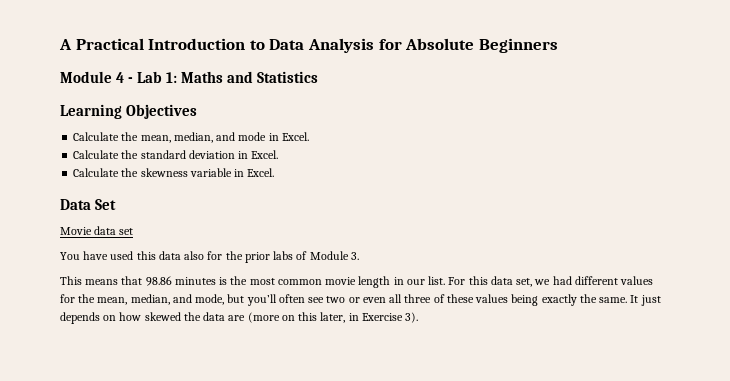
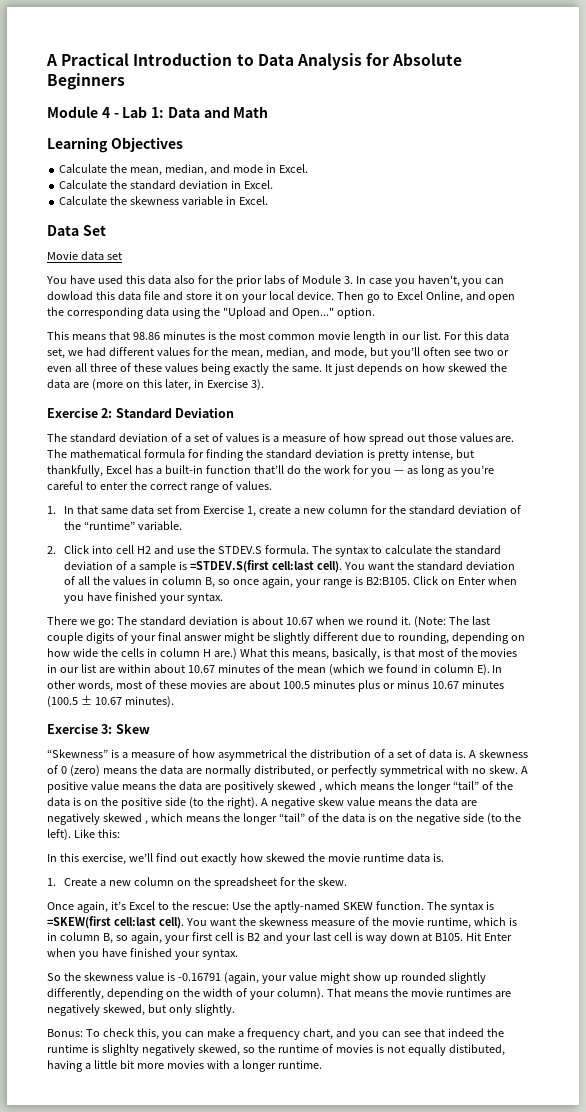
- Module 4 - Lab 1: Maths and Statistics
+ Module 4 - Lab 1: Data and Math
- You have used this data also for the prior labs of Module 3.
+ You have used this data also for the prior labs of Module 3. In case you haven't, you can dowload this data file and store it on your local device. Then go to Excel Online, and open the corresponding data using the "Upload and Open..." option.
+ Exercise 2: Standard Deviation
+ The standard deviation of a set of values is a measure of how spread out those values are. The mathematical formula for finding the standard deviation is pretty intense, but thankfully, Excel has a built-in function that’ll do the work for you — as long as you’re careful to enter the correct range of values.
+ 1. In that same data set from Exercise 1, create a new column for the standard deviation of the “runtime” variable.
+ 2. Click into cell H2 and use the STDEV.S formula. The syntax to calculate the standard deviation of a sample is =STDEV.S(first cell:last cell). You want the standard deviation of all the values in column B, so once again, your range is B2:B105. Click on Enter when you have finished your syntax.
+ There we go: The standard deviation is about 10.67 when we round it. (Note: The last couple digits of your final answer might be slightly different due to rounding, depending on how wide the cells in column H are.) What this means, basically, is that most of the movies in our list are within about 10.67 minutes of the mean (which we found in column E). In other words, most of these movies are about 100.5 minutes plus or minus 10.67 minutes (100.5 ± 10.67 minutes).
+ Exercise 3: Skew
+ “Skewness” is a measure of how asymmetrical the distribution of a set of data is. A skewness of 0 (zero) means the data are normally distributed, or perfectly symmetrical with no skew. A positive value means the data are positively skewed , which means the longer “tail” of the data is on the positive side (to the right). A negative skew value means the data are negatively skewed , which means the longer “tail” of the data is on the negative side (to the left). Like this:
+ In this exercise, we’ll find out exactly how skewed the movie runtime data is.
+ 1. Create a new column on the spreadsheet for the skew.
+ Once again, it’s Excel to the rescue: Use the aptly-named SKEW function. The syntax is =SKEW(first cell:last cell). You want the skewness measure of the movie runtime, which is in column B, so again, your first cell is B2 and your last cell is way down at B105. Hit Enter when you have finished your syntax.
+ So the skewness value is -0.16791 (again, your value might show up rounded slightly differently, depending on the width of your column). That means the movie runtimes are negatively skewed, but only slightly.
+ Bonus: To check this, you can make a frequency chart, and you can see that indeed the runtime is slighlty negatively skewed, so the runtime of movies is not equally distibuted, having a little bit more movies with a longer runtime.

